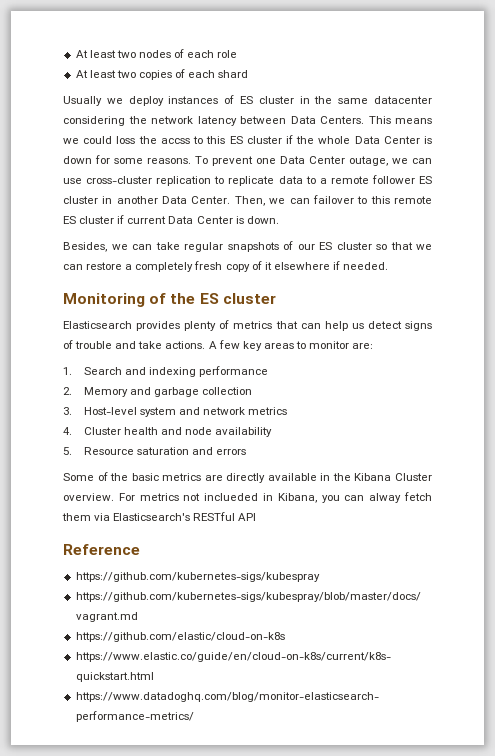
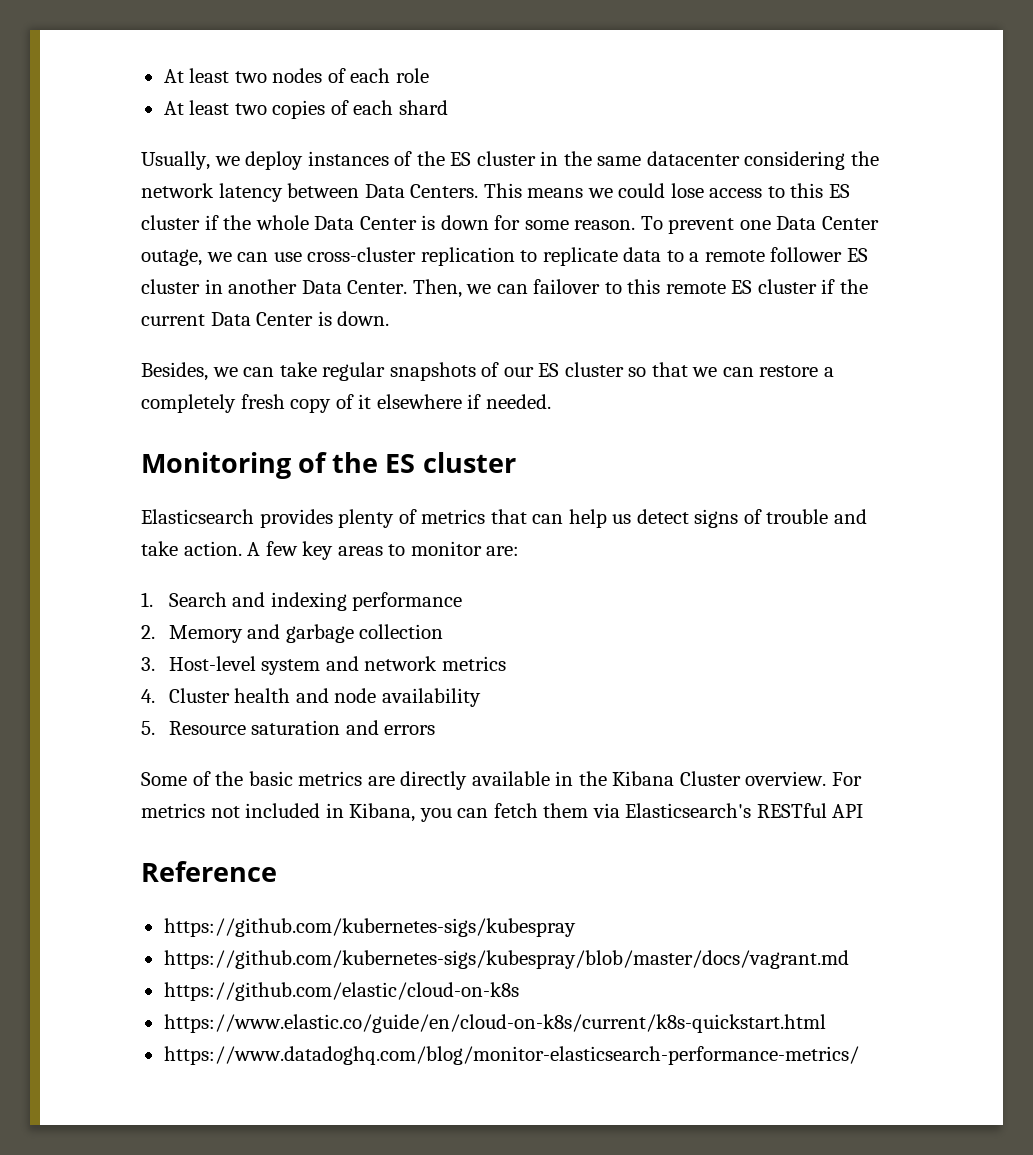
- Usually we deploy instances of ES cluster in the same datacenter considering the network latency between Data Centers.
+ Usually, we deploy instances of the ES cluster in the same datacenter considering the network latency between Data Centers.
- This means we could loss the accss to this ES cluster if the whole Data Center is down for some reasons.
+ This means we could lose access to this ES cluster if the whole Data Center is down for some reason.
- Then, we can failover to this remote ES cluster if current Data Center is down.
+ Then, we can failover to this remote ES cluster if the current Data Center is down.
- Elasticsearch provides plenty of metrics that can help us detect signs of trouble and take actions.
+ Elasticsearch provides plenty of metrics that can help us detect signs of trouble and take action.
- For metrics not inclueded in Kibana, you can alway fetch them via Elasticsearch's RESTful API
+ For metrics not included in Kibana, you can fetch them via Elasticsearch's RESTful API

